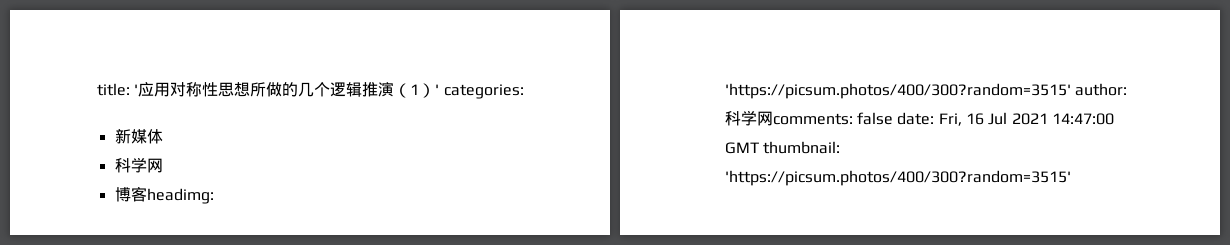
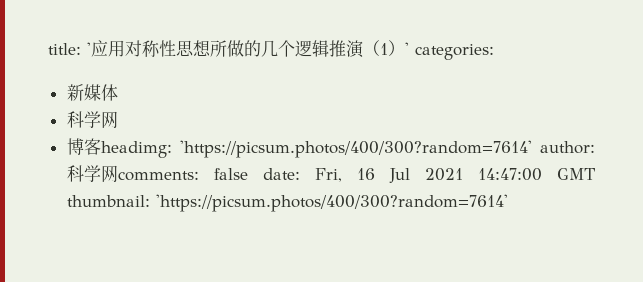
- 博客headimg: 'https://picsum.photos/400/300?random=3515' author:科学网comments: false date: Fri, 16 Jul 2021 14:47:00 GMT thumbnail: 'https://picsum.photos/400/300?random=3515'
+ 博客headimg: 'https://picsum.photos/400/300?random=7614' author:科学网comments: false date: Fri, 16 Jul 2021 14:47:00 GMT thumbnail: 'https://picsum.photos/400/300?random=7614'

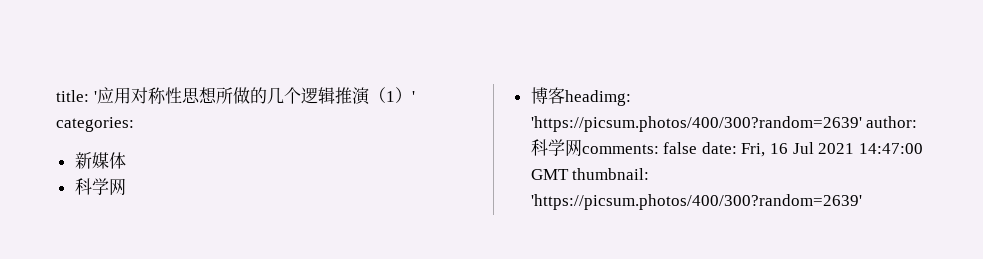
- 博客headimg: 'https://picsum.photos/400/300?random=7614' author:科学网comments: false date: Fri, 16 Jul 2021 14:47:00 GMT thumbnail: 'https://picsum.photos/400/300?random=7614'
+ 博客headimg: 'https://picsum.photos/400/300?random=2639' author:科学网comments: false date: Fri, 16 Jul 2021 14:47:00 GMT thumbnail: 'https://picsum.photos/400/300?random=2639'

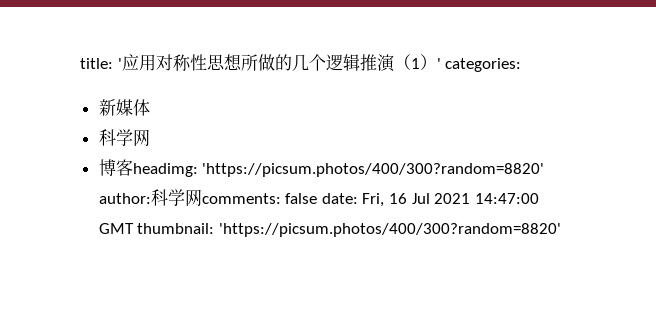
- 博客headimg: 'https://picsum.photos/400/300?random=2639' author:科学网comments: false date: Fri, 16 Jul 2021 14:47:00 GMT thumbnail: 'https://picsum.photos/400/300?random=2639'
+ 博客headimg: 'https://picsum.photos/400/300?random=8820' author:科学网comments: false date: Fri, 16 Jul 2021 14:47:00 GMT thumbnail: 'https://picsum.photos/400/300?random=8820'

